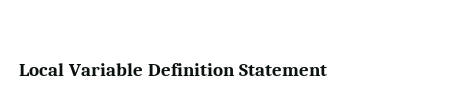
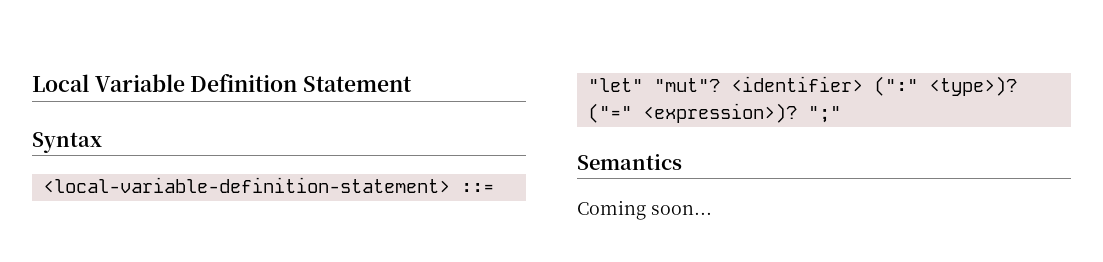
+ Syntax
+ <local-variable-definition-statement> ::= "let" "mut"? <identifier> (":" <type>)? ("=" <expression>)? ";"
+ Semantics
+ Coming soon...

